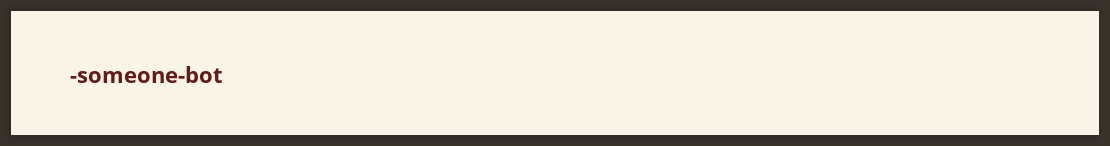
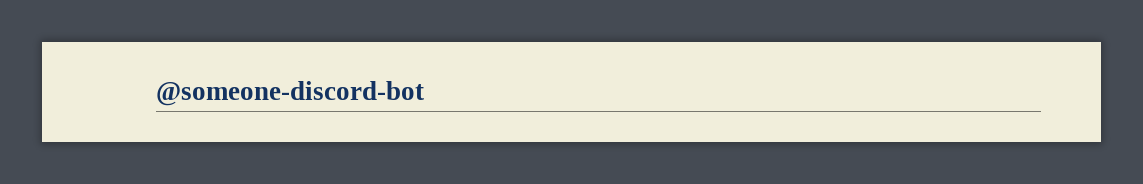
- -someone-bot
+ @someone-discord-bot

